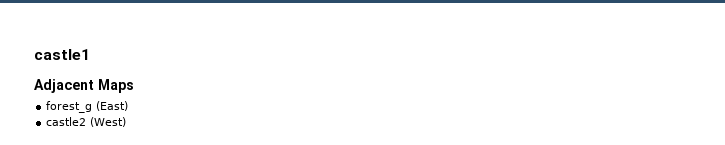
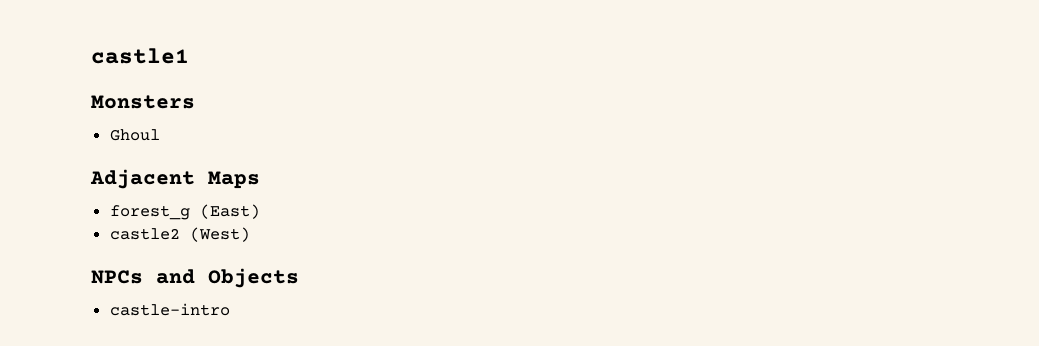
+ Monsters
+ Ghoul
+ NPCs and Objects
+ castle-intro

